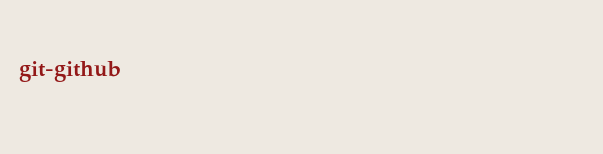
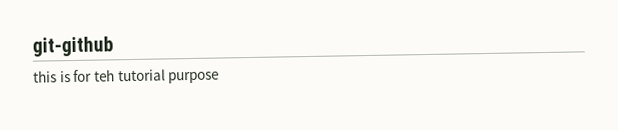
+ this is for teh tutorial purpose

